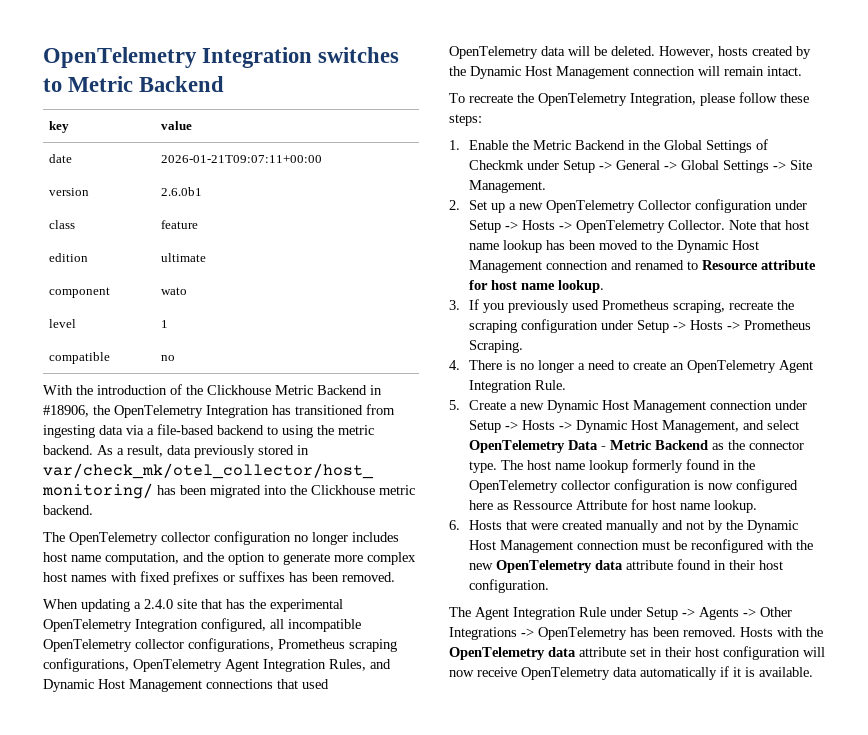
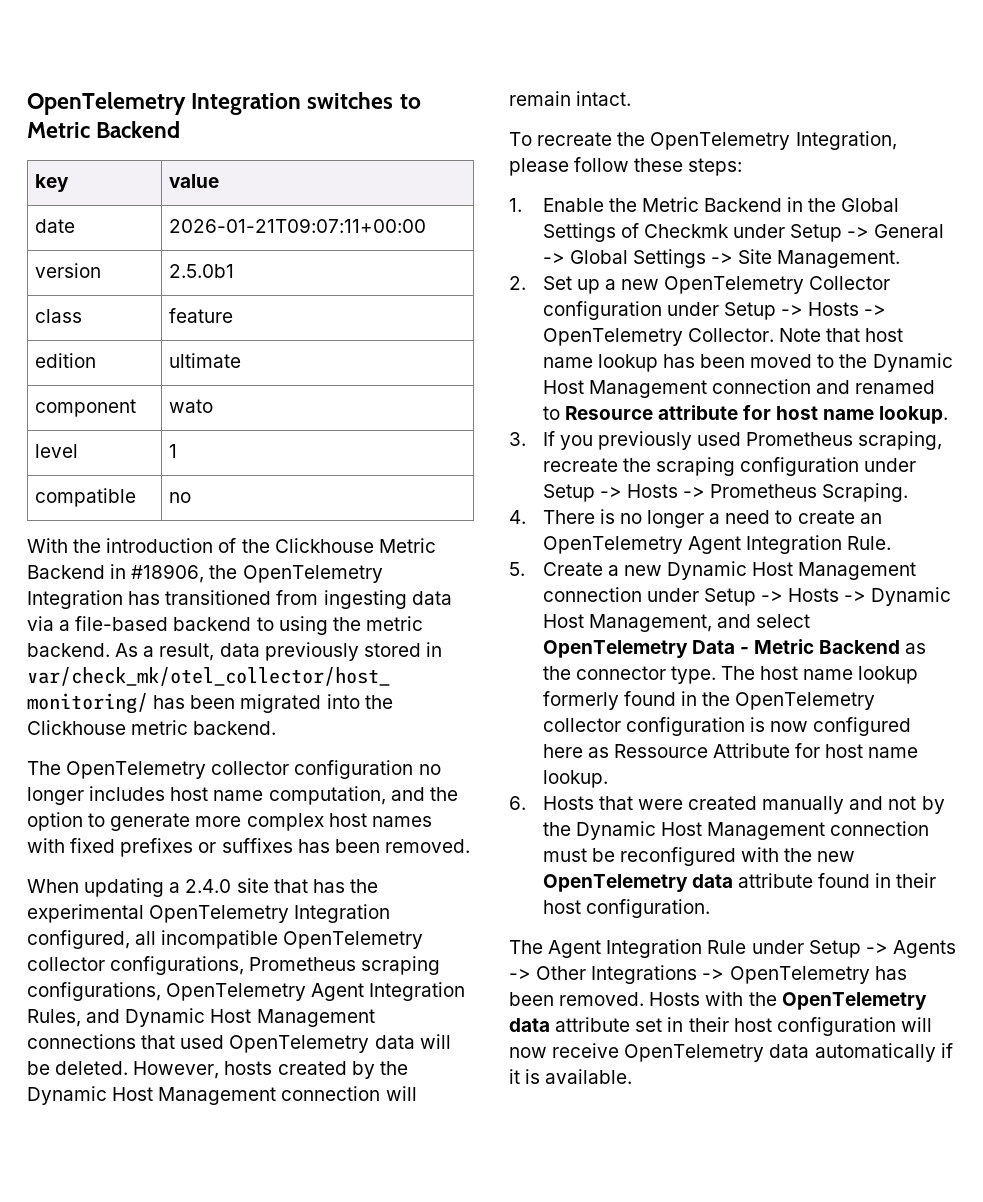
- version | 2.6.0b1
+ version | 2.5.0b1

